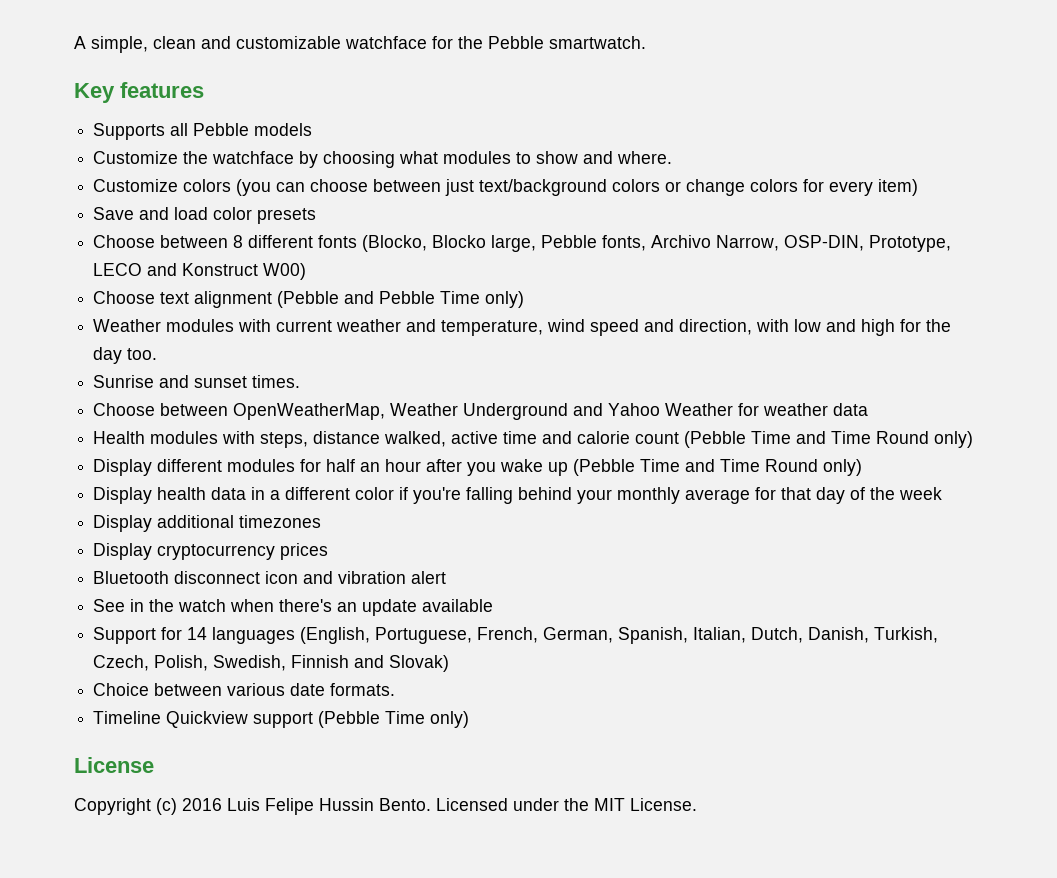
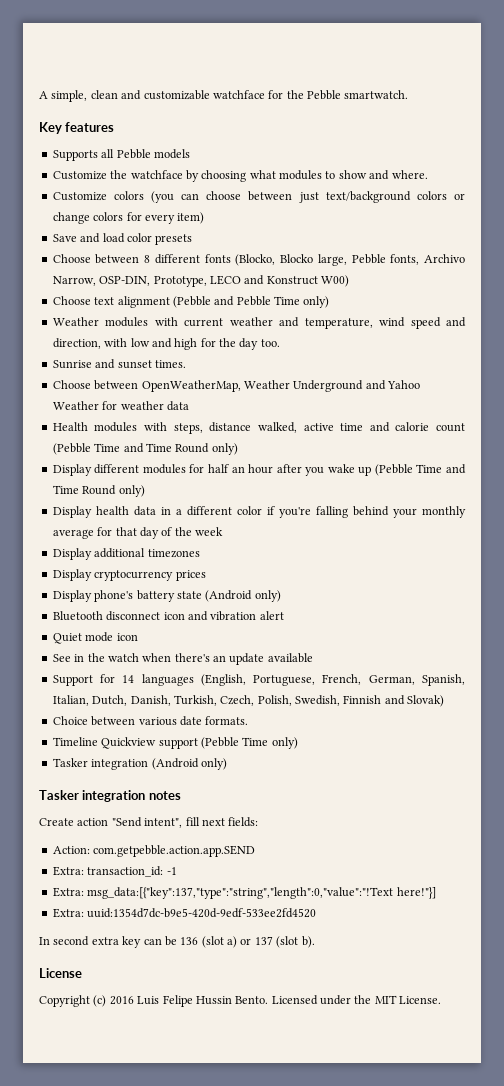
+ Display phone's battery state (Android only)
+ Quiet mode icon
+ Tasker integration (Android only)
+ Tasker integration notes
+ Create action "Send intent", fill next fields:
+ Action: com.getpebble.action.app.SEND
+ Extra: transaction_id: -1
+ Extra: msg_data:[{"key":137,"type":"string","length":0,"value":"!Text here!"}]
+ Extra: uuid:1354d7dc-b9e5-420d-9edf-533ee2fd4520
+ In second extra key can be 136 (slot a) or 137 (slot b).

